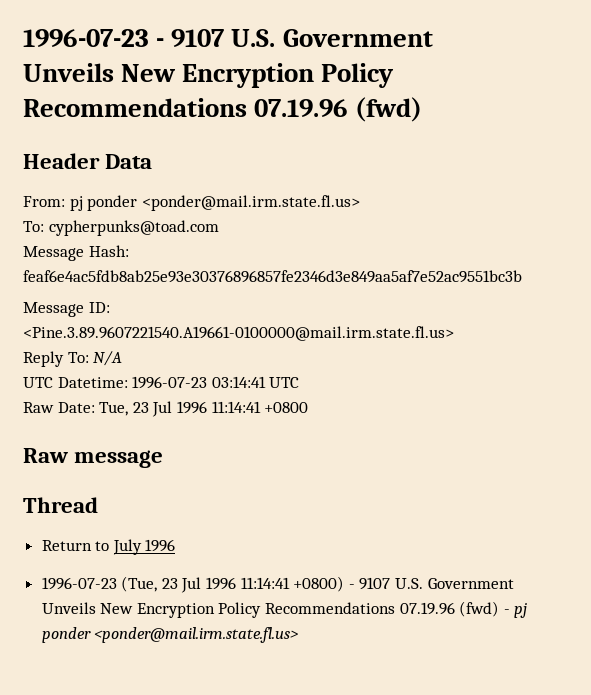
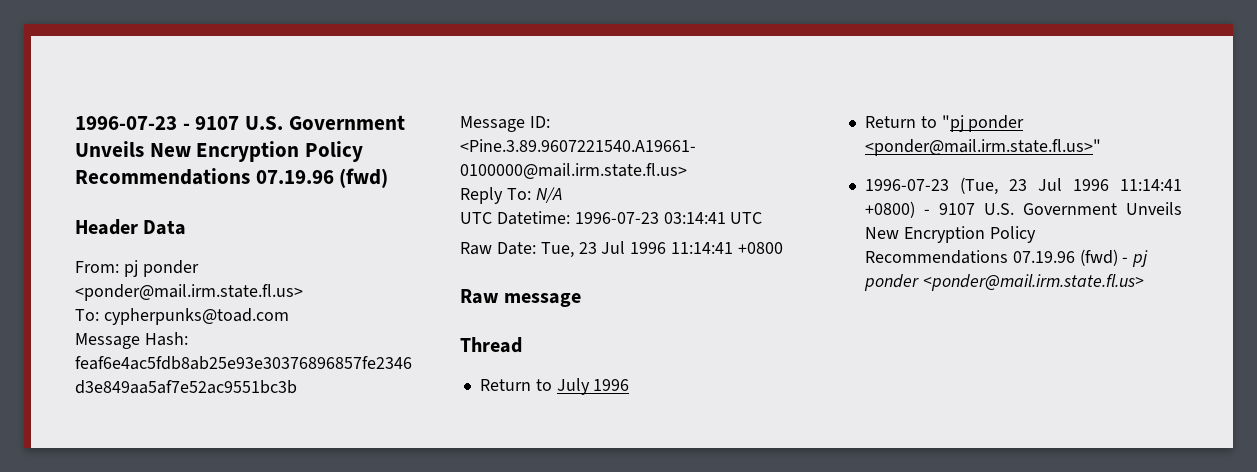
+ Return to "pj ponder <ponder@mail.irm.state.fl.us>"

